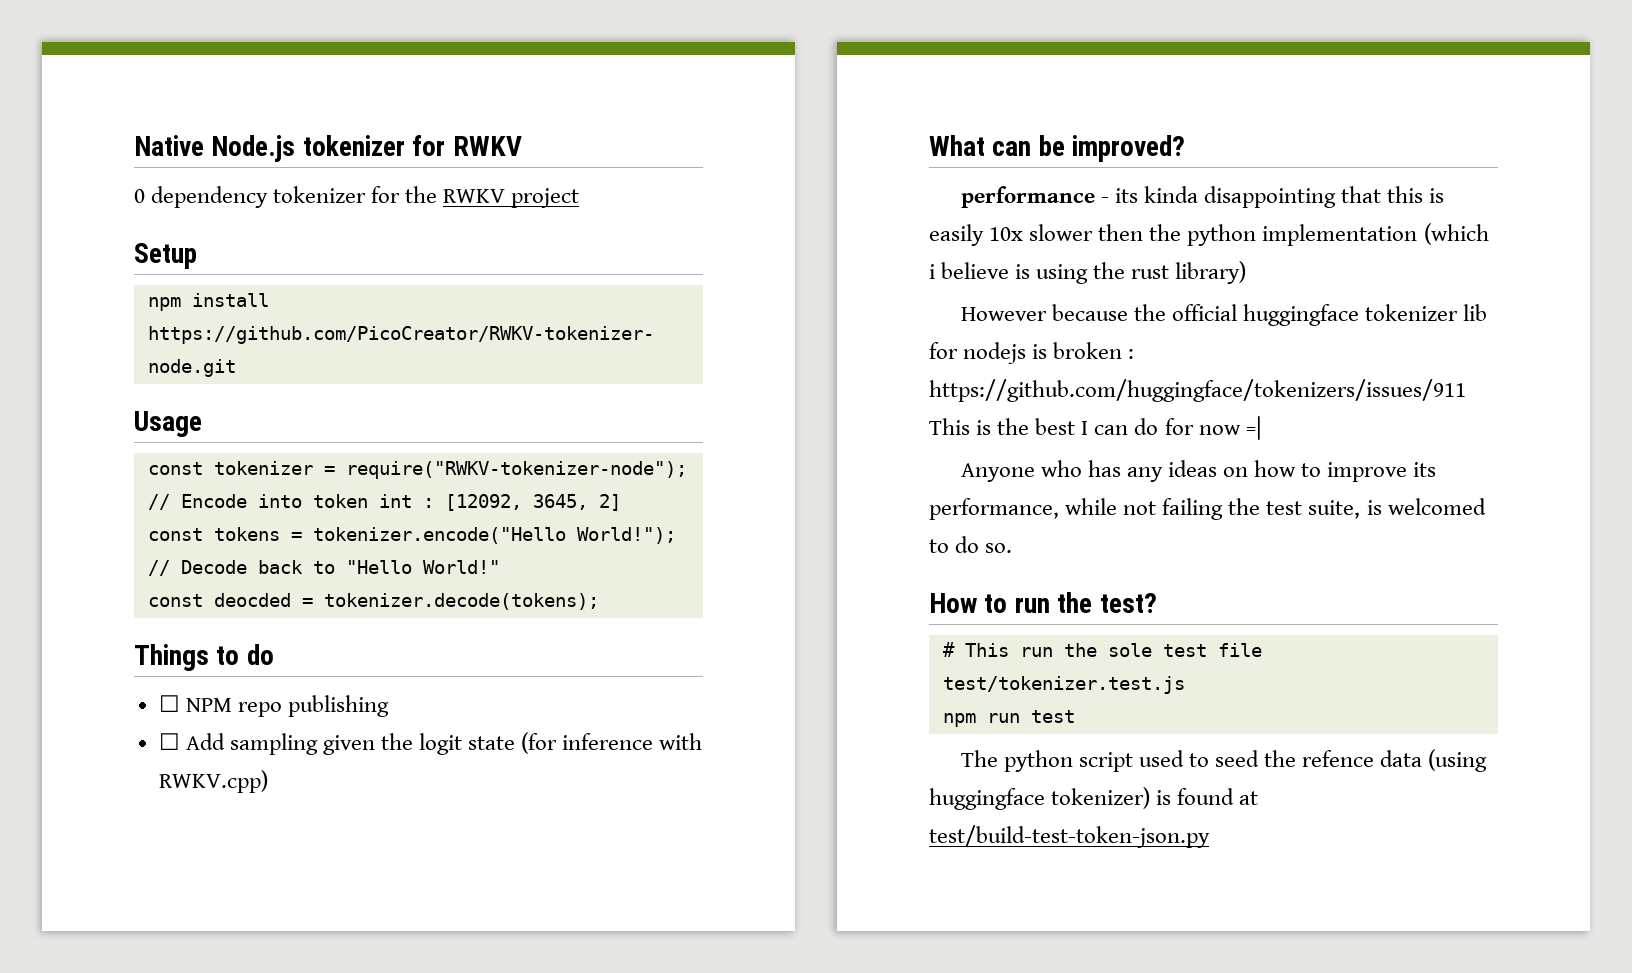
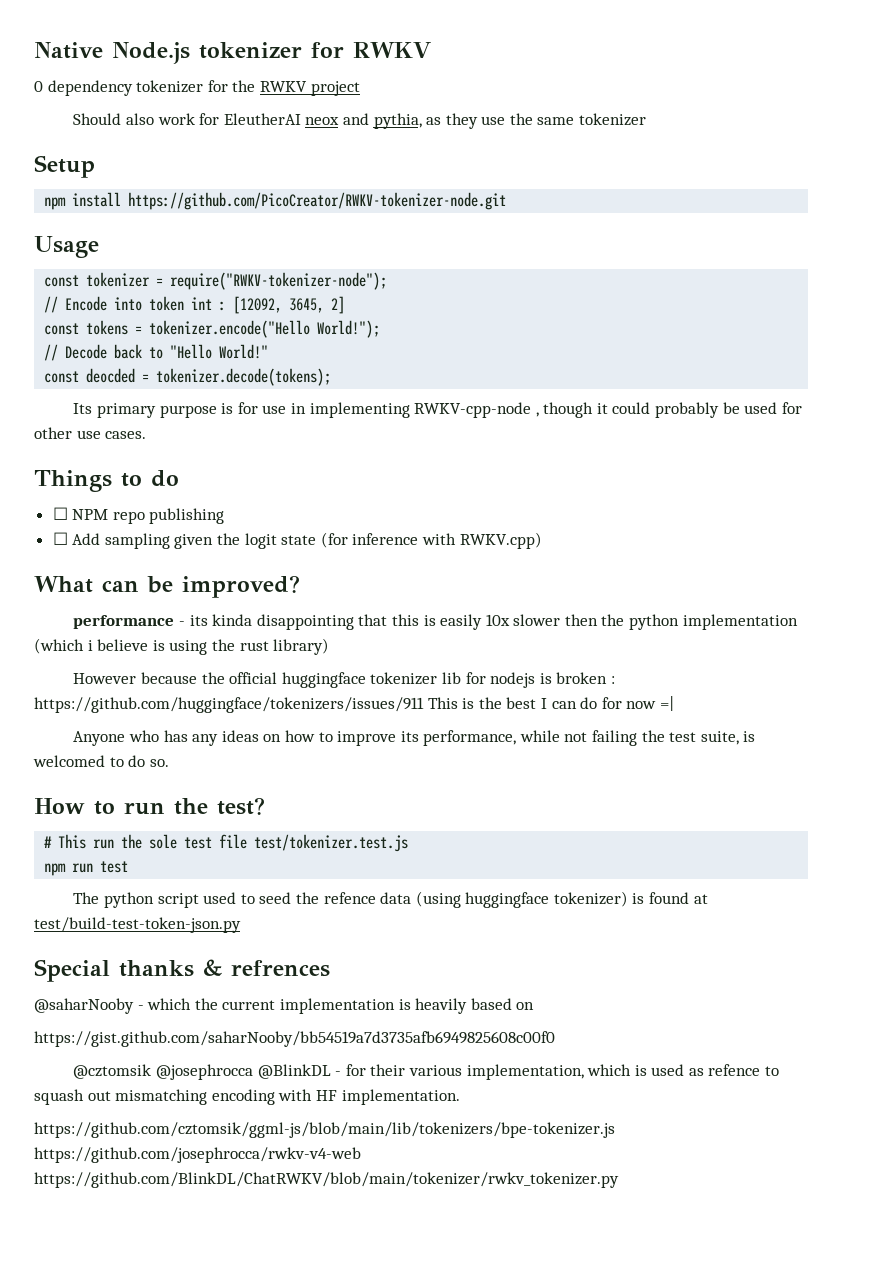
+ Should also work for EleutherAI neox and pythia, as they use the same tokenizer
+ Its primary purpose is for use in implementing RWKV-cpp-node , though it could probably be used for other use cases.
+ Special thanks & refrences
+ @saharNooby - which the current implementation is heavily based on
+ https://gist.github.com/saharNooby/bb54519a7d3735afb6949825608c00f0
+ @cztomsik @josephrocca @BlinkDL - for their various implementation, which is used as refence to squash out mismatching encoding with HF implementation.
+ https://github.com/cztomsik/ggml-js/blob/main/lib/tokenizers/bpe-tokenizer.js https://github.com/josephrocca/rwkv-v4-web https://github.com/BlinkDL/ChatRWKV/blob/main/tokenizer/rwkv_tokenizer.py

